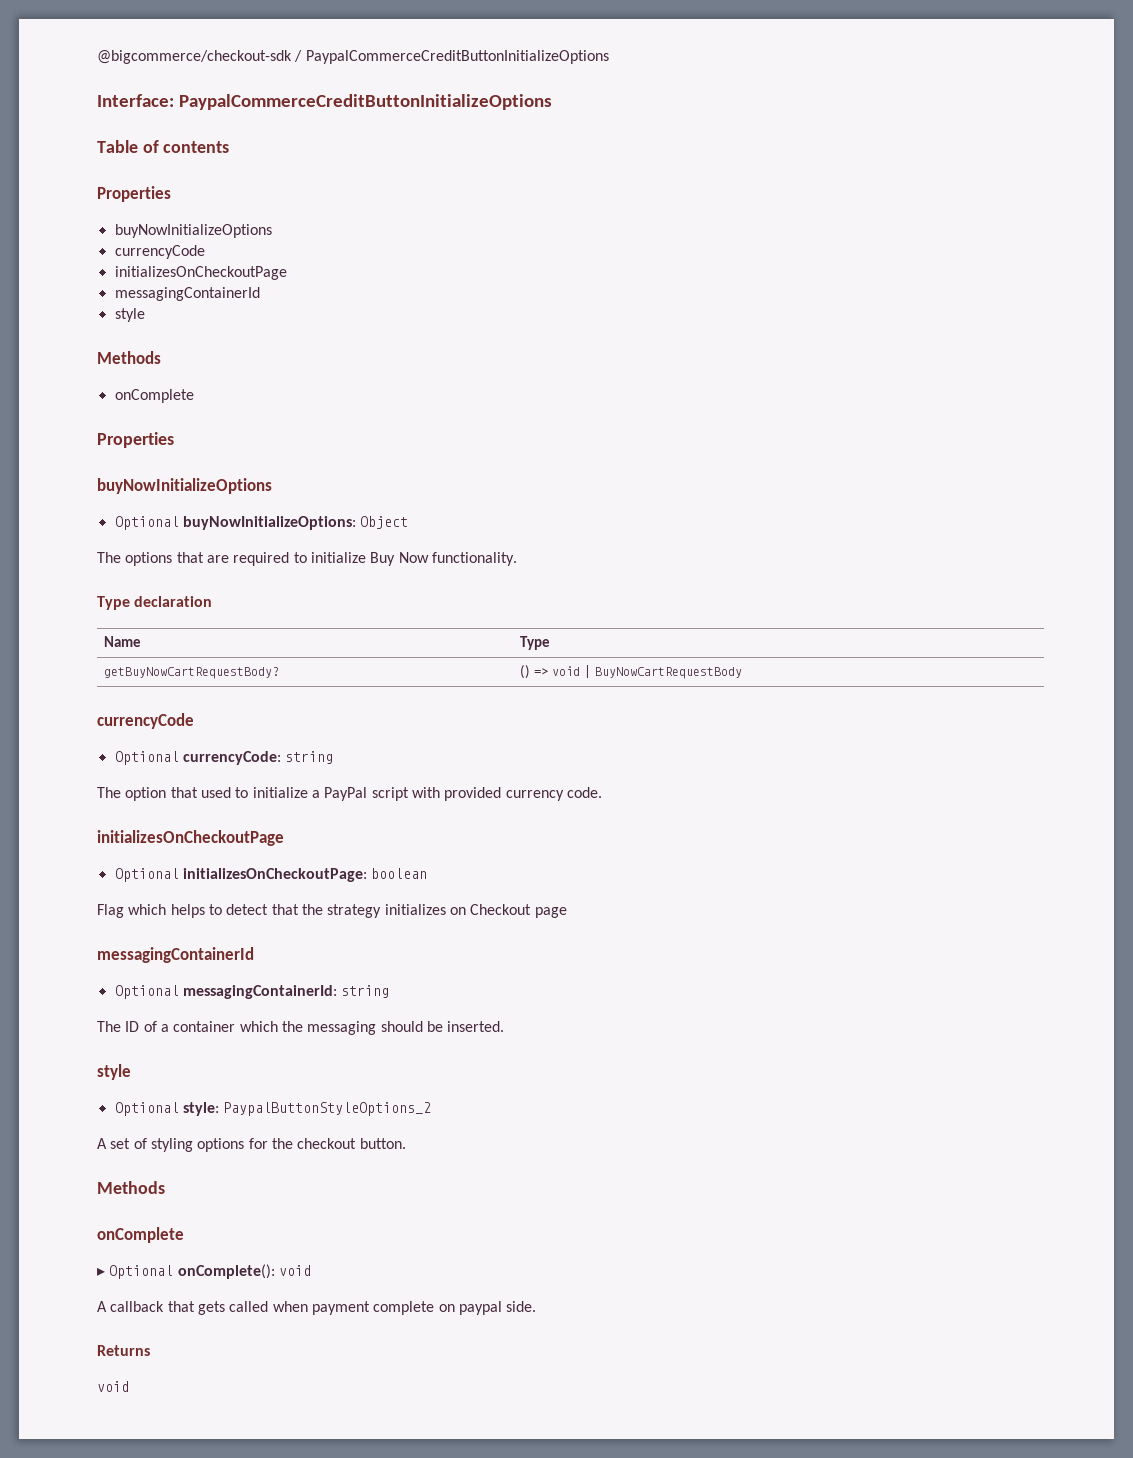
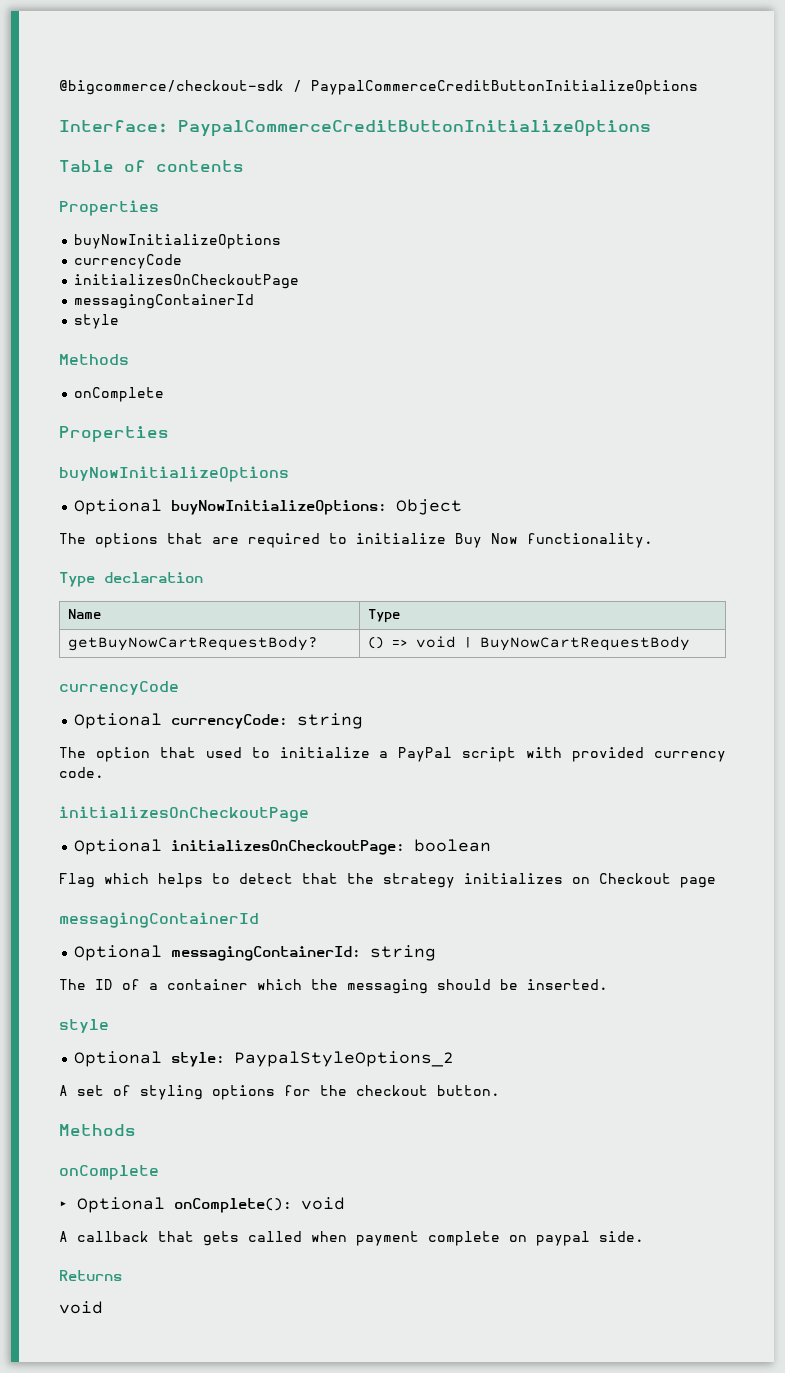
- Optional style: PaypalButtonStyleOptions_2
+ Optional style: PaypalStyleOptions_2

